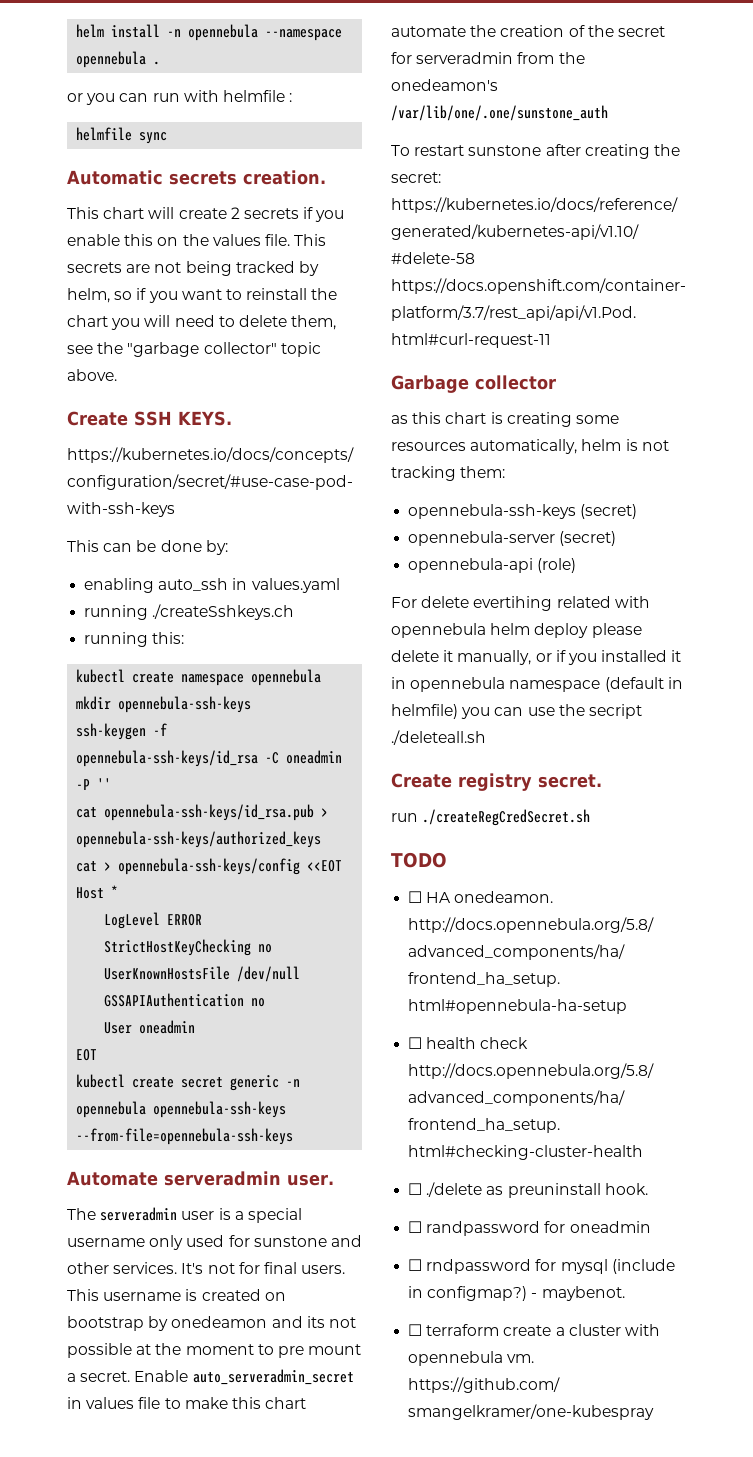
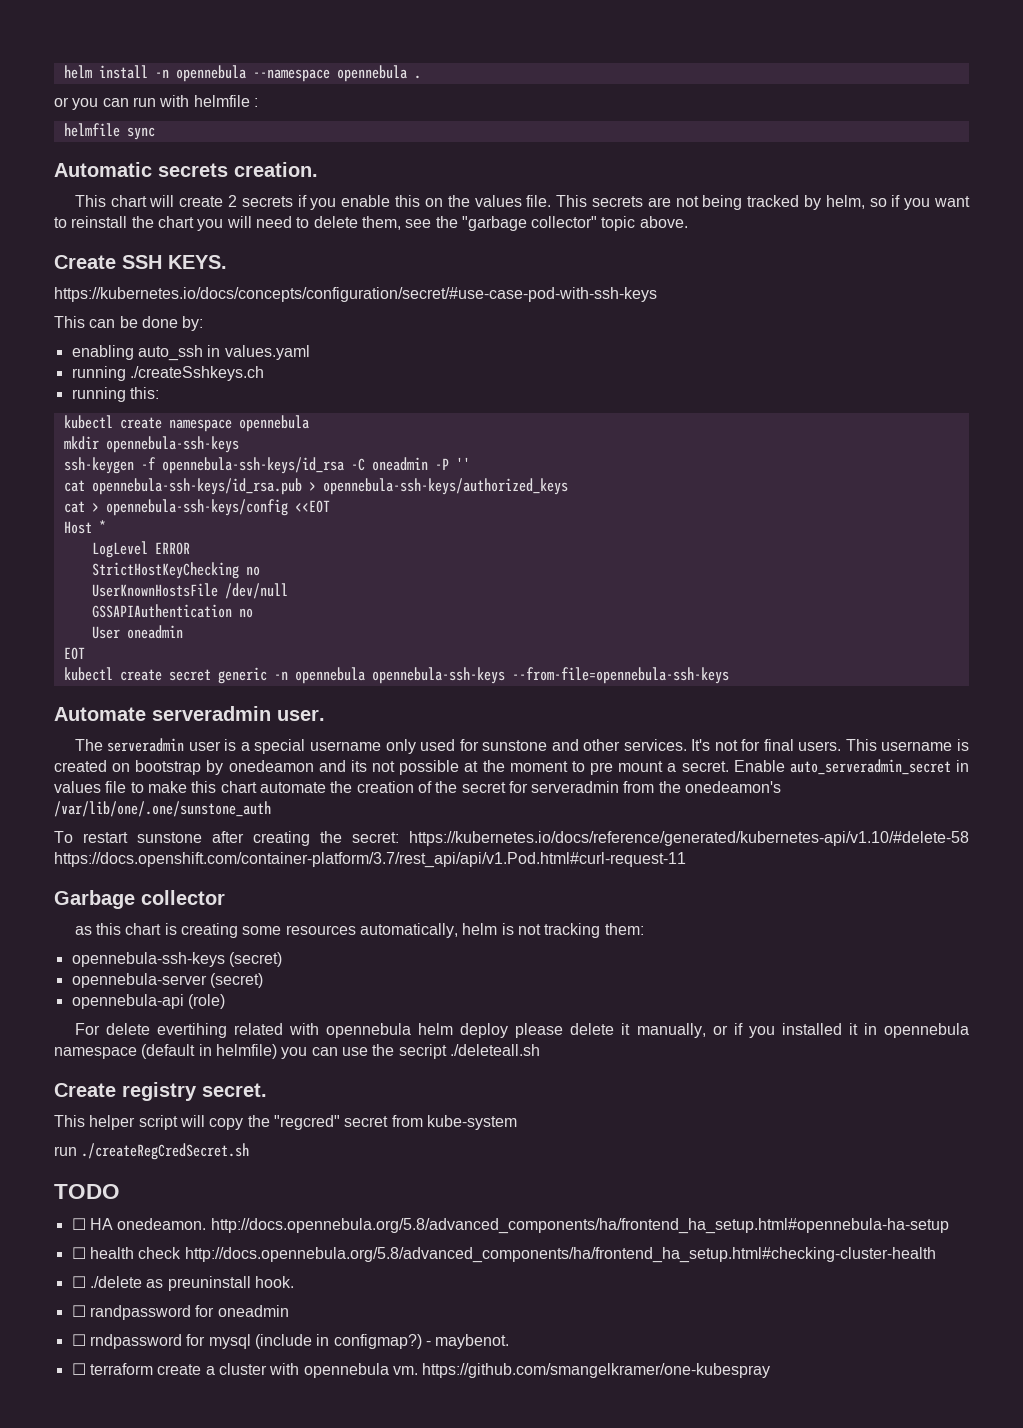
+ This helper script will copy the "regcred" secret from kube-system

